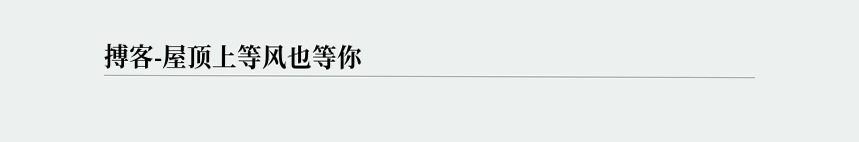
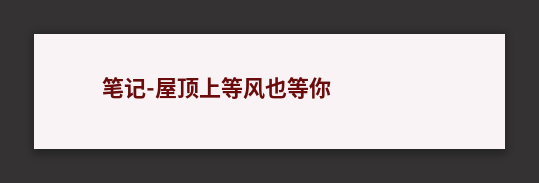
- 搏客-屋顶上等风也等你
+ 笔记-屋顶上等风也等你

